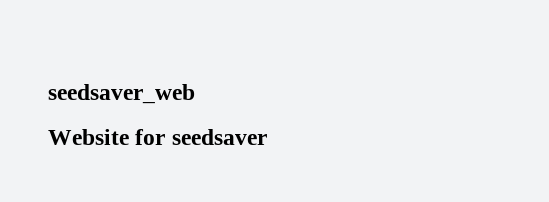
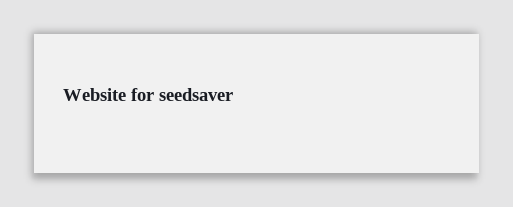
- seedsaver_web

